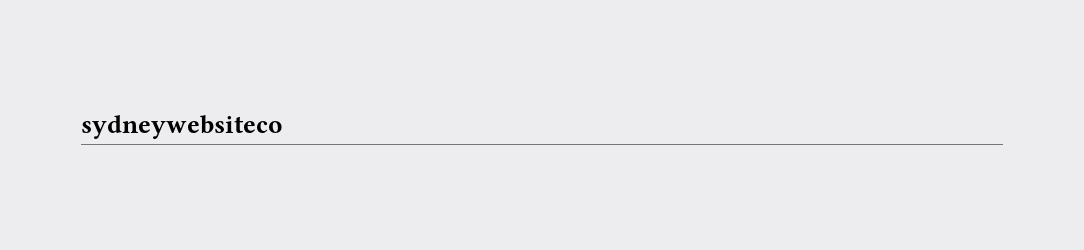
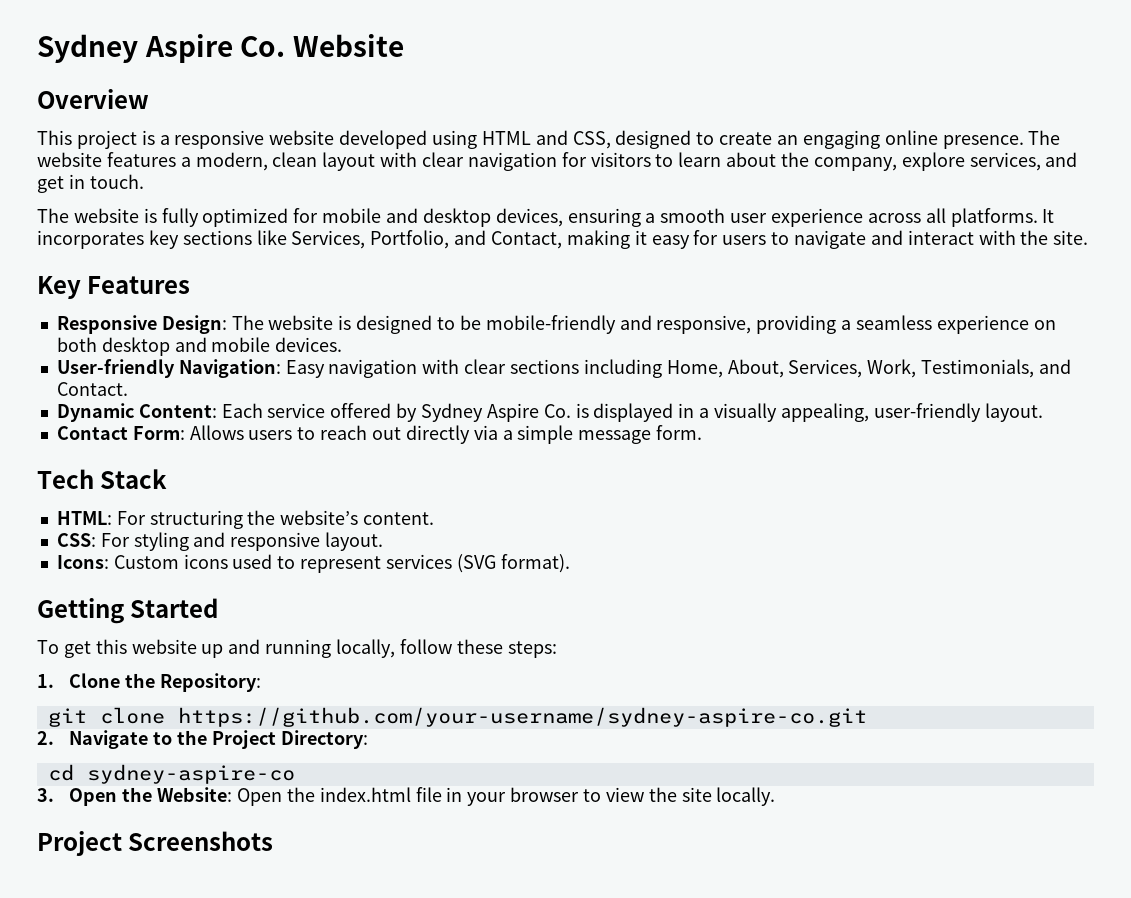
- sydneywebsiteco
+ Sydney Aspire Co. Website
+ Overview
+ This project is a responsive website developed using HTML and CSS, designed to create an engaging online presence. The website features a modern, clean layout with clear navigation for visitors to learn about the company, explore services, and get in touch.
+ The website is fully optimized for mobile and desktop devices, ensuring a smooth user experience across all platforms. It incorporates key sections like Services, Portfolio, and Contact, making it easy for users to navigate and interact with the site.
+ Key Features
+ Responsive Design: The website is designed to be mobile-friendly and responsive, providing a seamless experience on both desktop and mobile devices.
+ User-friendly Navigation: Easy navigation with clear sections including Home, About, Services, Work, Testimonials, and Contact.
+ Dynamic Content: Each service offered by Sydney Aspire Co. is displayed in a visually appealing, user-friendly layout.
+ Contact Form: Allows users to reach out directly via a simple message form.
+ Tech Stack
+ HTML: For structuring the website’s content.
+ CSS: For styling and responsive layout.
+ Icons: Custom icons used to represent services (SVG format).
+ Getting Started
+ To get this website up and running locally, follow these steps:
+ 1. Clone the Repository:
+ git clone https://github.com/your-username/sydney-aspire-co.git
+ 2. Navigate to the Project Directory:
+ cd sydney-aspire-co
+ 3. Open the Website: Open the index.html file in your browser to view the site locally.
+ Project Screenshots

